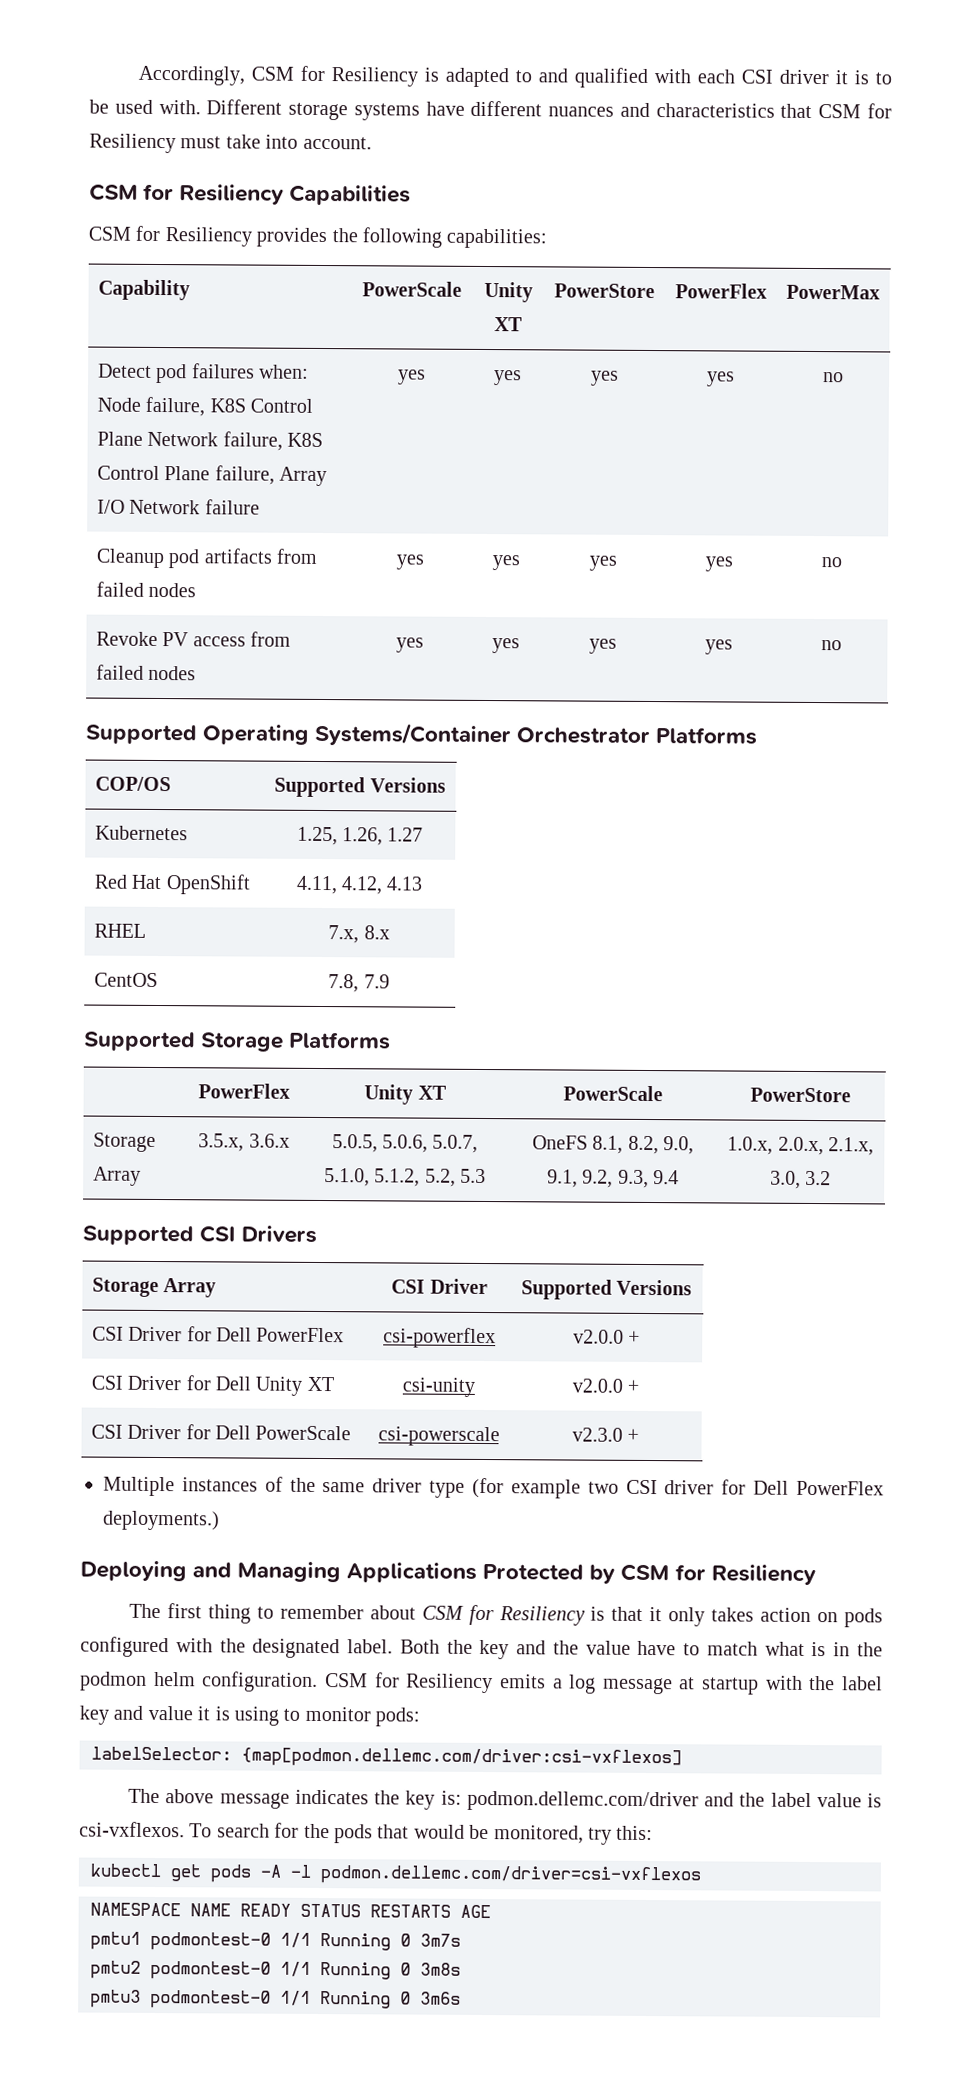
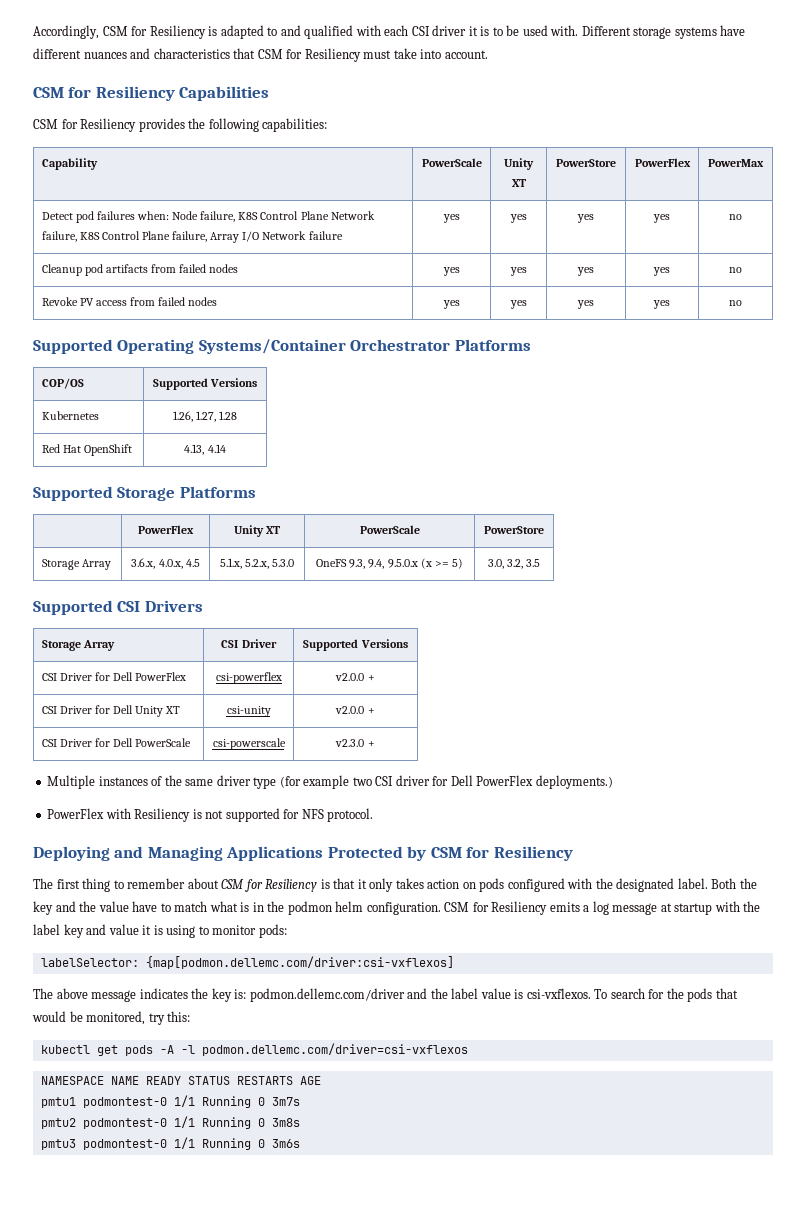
- Kubernetes | 1.25, 1.26, 1.27
+ Kubernetes | 1.26, 1.27, 1.28
- Red Hat OpenShift | 4.11, 4.12, 4.13
- RHEL | 7.x, 8.x
- CentOS | 7.8, 7.9
+ Red Hat OpenShift | 4.13, 4.14
- Storage Array | 3.5.x, 3.6.x | 5.0.5, 5.0.6, 5.0.7, 5.1.0, 5.1.2, 5.2, 5.3 | OneFS 8.1, 8.2, 9.0, 9.1, 9.2, 9.3, 9.4 | 1.0.x, 2.0.x, 2.1.x, 3.0, 3.2
+ Storage Array | 3.6.x, 4.0.x, 4.5 | 5.1.x, 5.2.x, 5.3.0 | OneFS 9.3, 9.4, 9.5.0.x (x >= 5) | 3.0, 3.2, 3.5
+ PowerFlex with Resiliency is not supported for NFS protocol.

